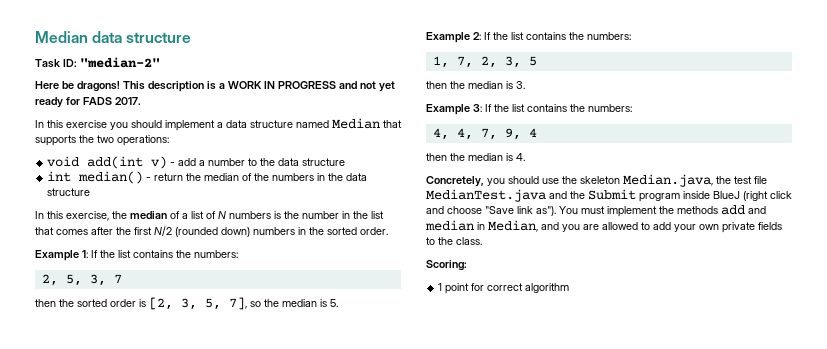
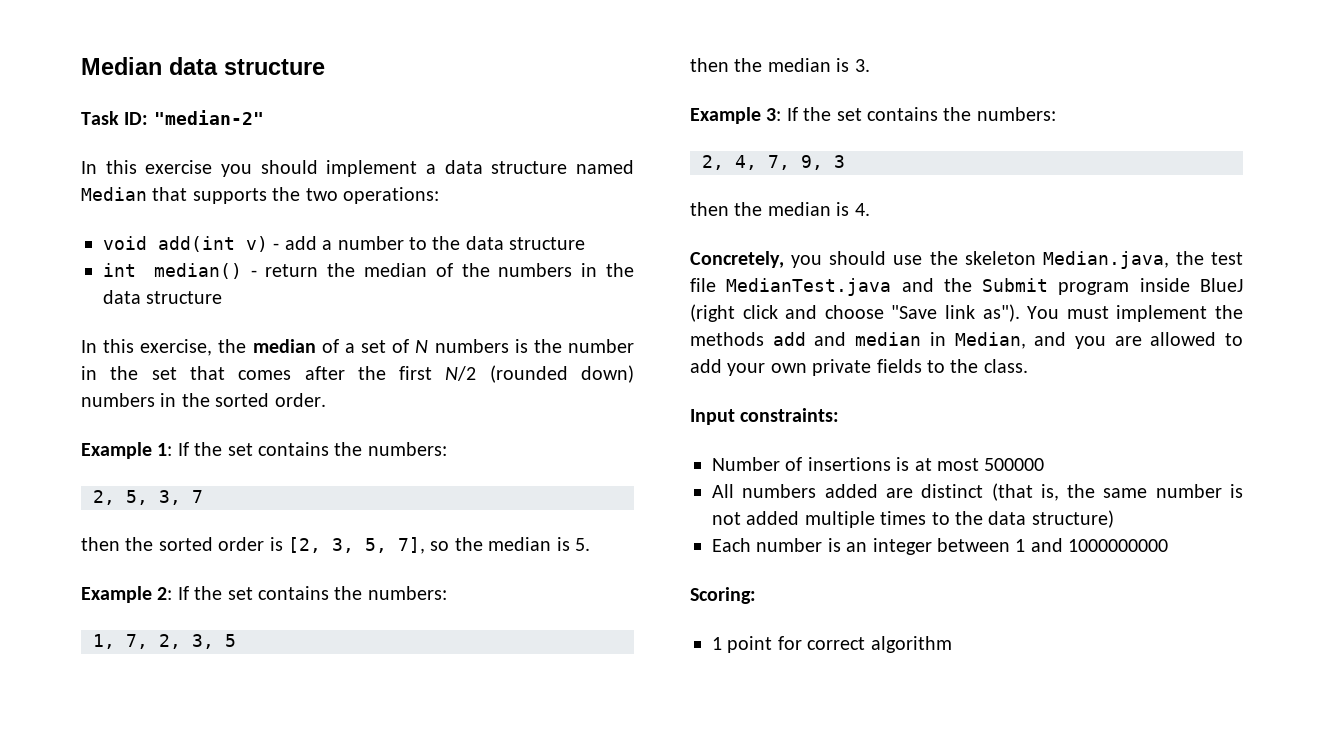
- Here be dragons! This description is a WORK IN PROGRESS and not yet ready for FADS 2017.
- In this exercise, the median of a list of N numbers is the number in the list that comes after the first N/2 (rounded down) numbers in the sorted order.
+ In this exercise, the median of a set of N numbers is the number in the set that comes after the first N/2 (rounded down) numbers in the sorted order.
- Example 1: If the list contains the numbers:
+ Example 1: If the set contains the numbers:
- Example 2: If the list contains the numbers:
+ Example 2: If the set contains the numbers:
- Example 3: If the list contains the numbers:
- 4, 4, 7, 9, 4
+ Example 3: If the set contains the numbers:
+ 2, 4, 7, 9, 3
+ Input constraints:
+ Number of insertions is at most 500000
+ All numbers added are distinct (that is, the same number is not added multiple times to the data structure)
+ Each number is an integer between 1 and 1000000000

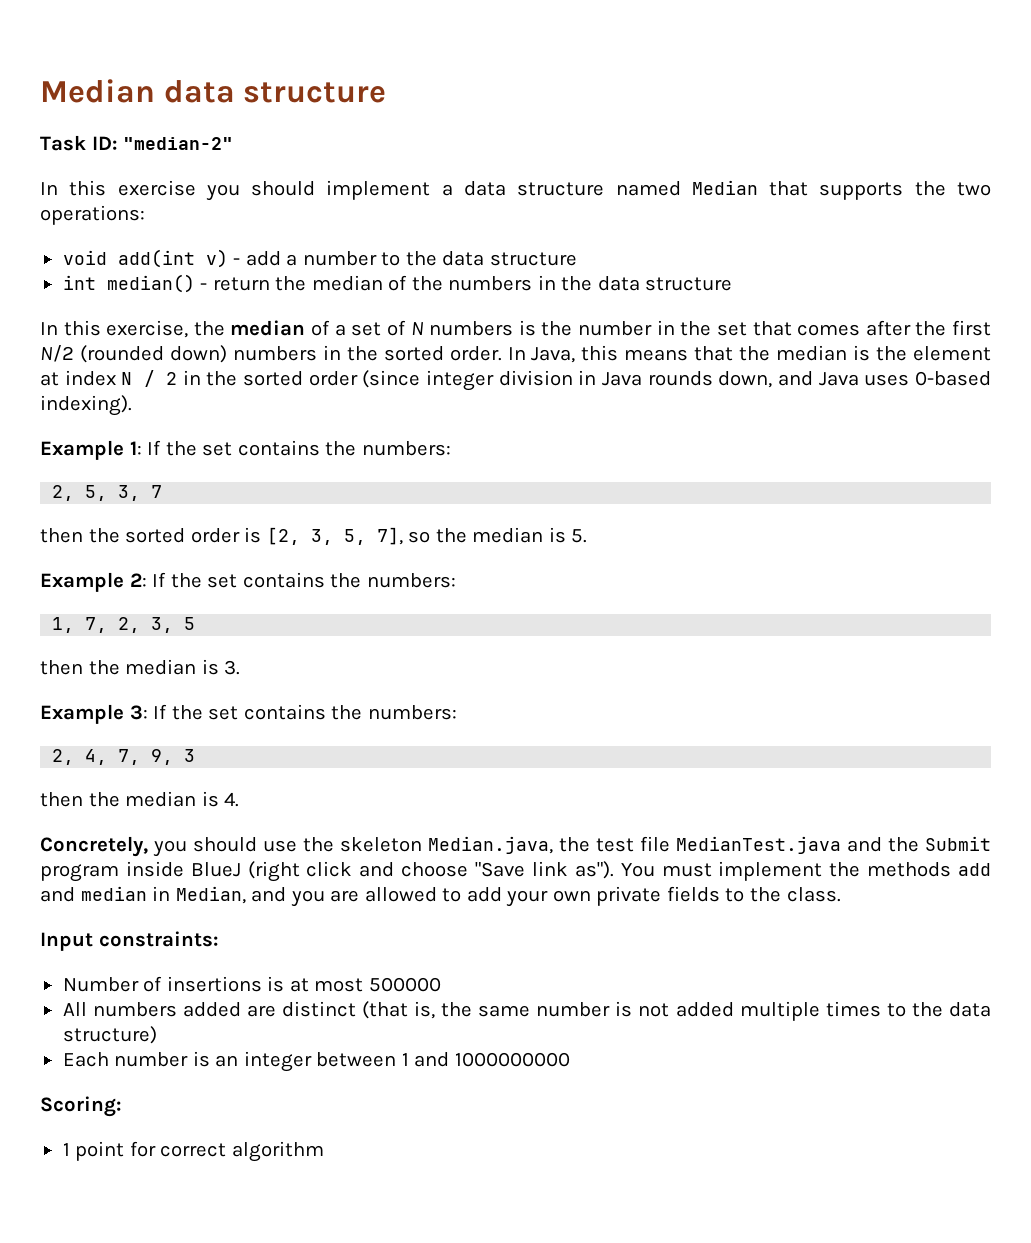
+ In Java, this means that the median is the element at index N / 2 in the sorted order (since integer division in Java rounds down, and Java uses 0-based indexing).

